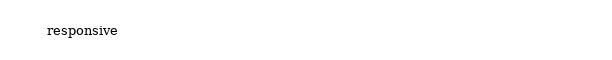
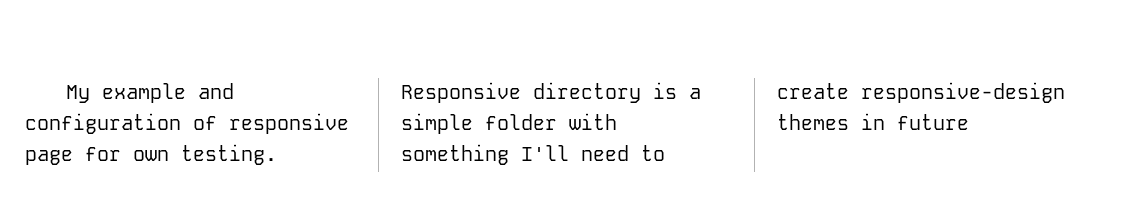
- responsive
+ My example and configuration of responsive page for own testing. Responsive directory is a simple folder with something I'll need to create responsive-design themes in future

